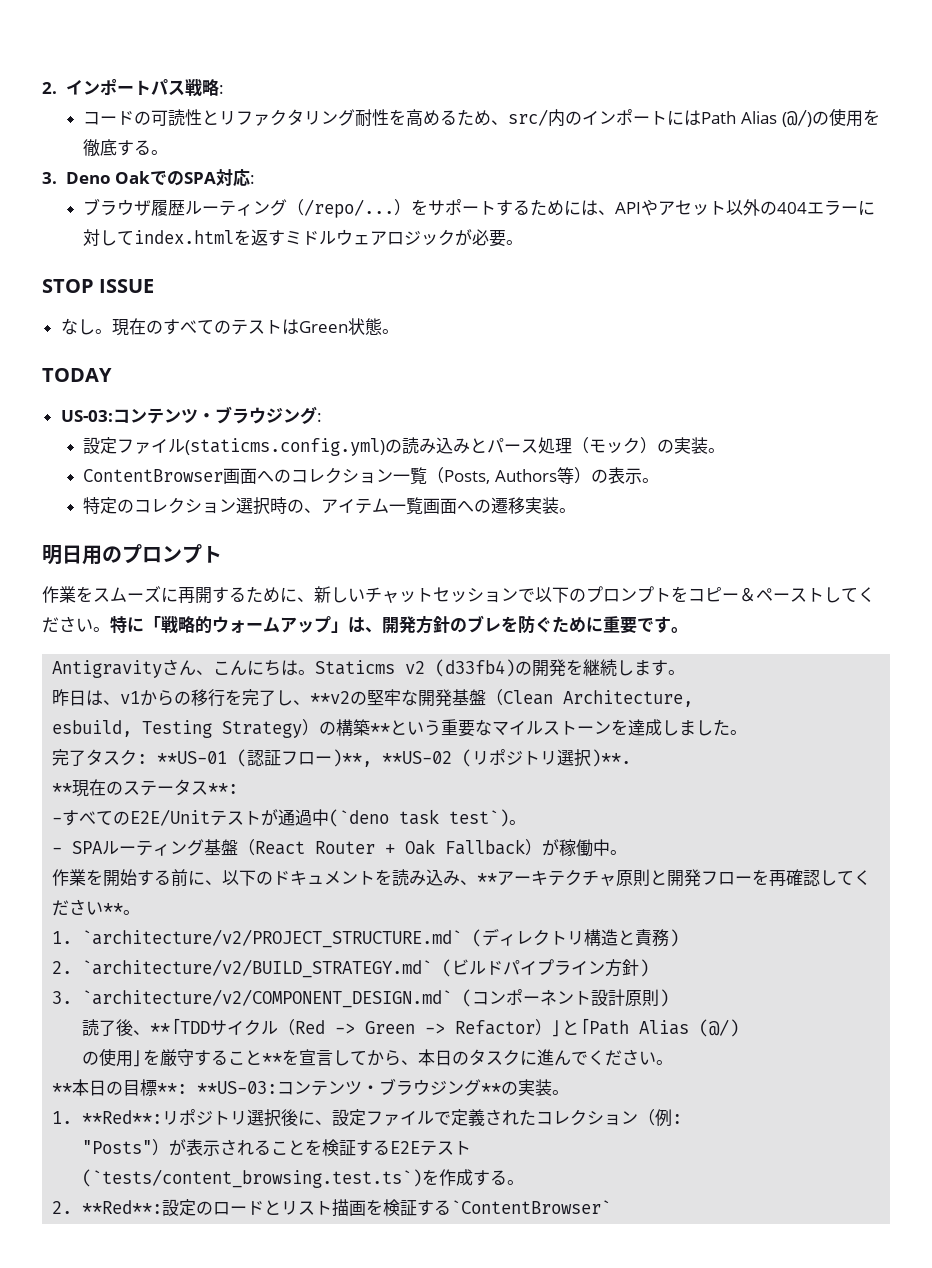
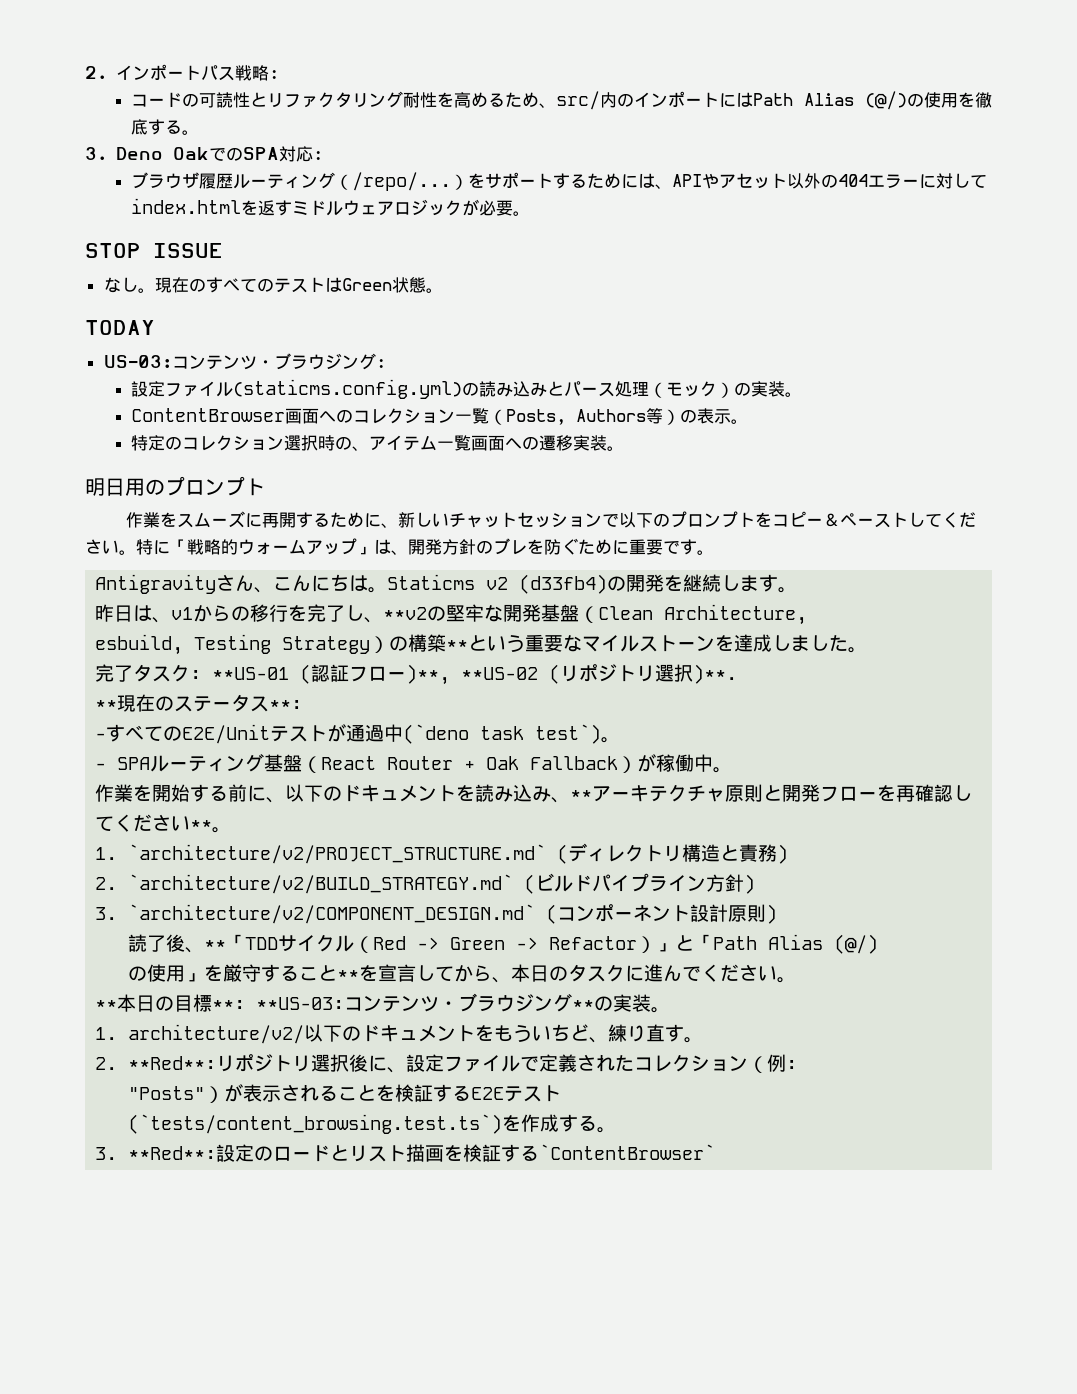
- 1. **Red**:リポジトリ選択後に、設定ファイルで定義されたコレクション（例:
+ 1. architecture/v2/以下のドキュメントをもういちど、練り直す。
+ 2. **Red**:リポジトリ選択後に、設定ファイルで定義されたコレクション（例:
- 2. **Red**:設定のロードとリスト描画を検証する`ContentBrowser`
+ 3. **Red**:設定のロードとリスト描画を検証する`ContentBrowser`

